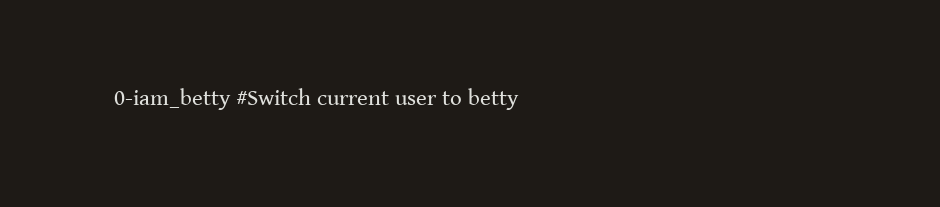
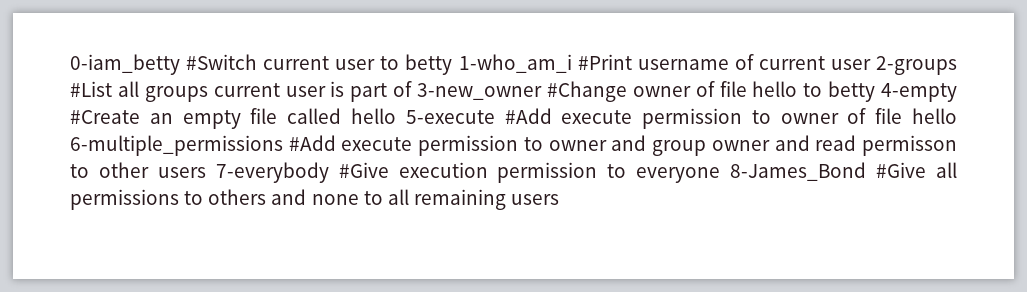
- 0-iam_betty #Switch current user to betty
+ 0-iam_betty #Switch current user to betty 1-who_am_i #Print username of current user 2-groups #List all groups current user is part of 3-new_owner #Change owner of file hello to betty 4-empty #Create an empty file called hello 5-execute #Add execute permission to owner of file hello 6-multiple_permissions #Add execute permission to owner and group owner and read permisson to other users 7-everybody #Give execution permission to everyone 8-James_Bond #Give all permissions to others and none to all remaining users

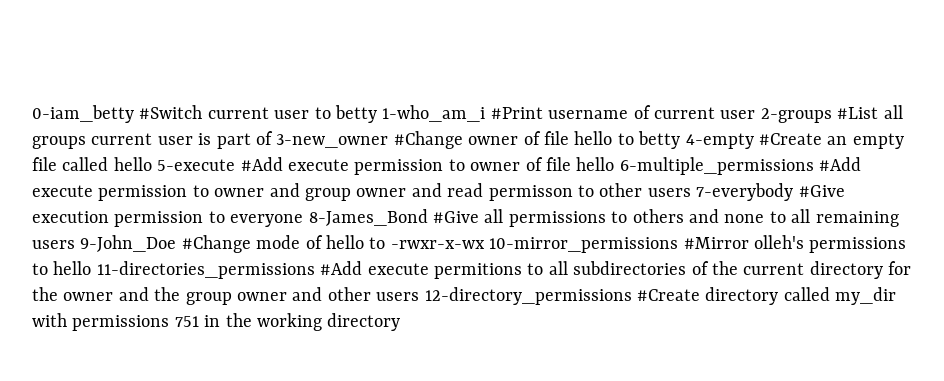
- 0-iam_betty #Switch current user to betty 1-who_am_i #Print username of current user 2-groups #List all groups current user is part of 3-new_owner #Change owner of file hello to betty 4-empty #Create an empty file called hello 5-execute #Add execute permission to owner of file hello 6-multiple_permissions #Add execute permission to owner and group owner and read permisson to other users 7-everybody #Give execution permission to everyone 8-James_Bond #Give all permissions to others and none to all remaining users
+ 0-iam_betty #Switch current user to betty 1-who_am_i #Print username of current user 2-groups #List all groups current user is part of 3-new_owner #Change owner of file hello to betty 4-empty #Create an empty file called hello 5-execute #Add execute permission to owner of file hello 6-multiple_permissions #Add execute permission to owner and group owner and read permisson to other users 7-everybody #Give execution permission to everyone 8-James_Bond #Give all permissions to others and none to all remaining users 9-John_Doe #Change mode of hello to -rwxr-x-wx 10-mirror_permissions #Mirror olleh's permissions to hello 11-directories_permissions #Add execute permitions to all subdirectories of the current directory for the owner and the group owner and other users 12-directory_permissions #Create directory called my_dir with permissions 751 in the working directory

